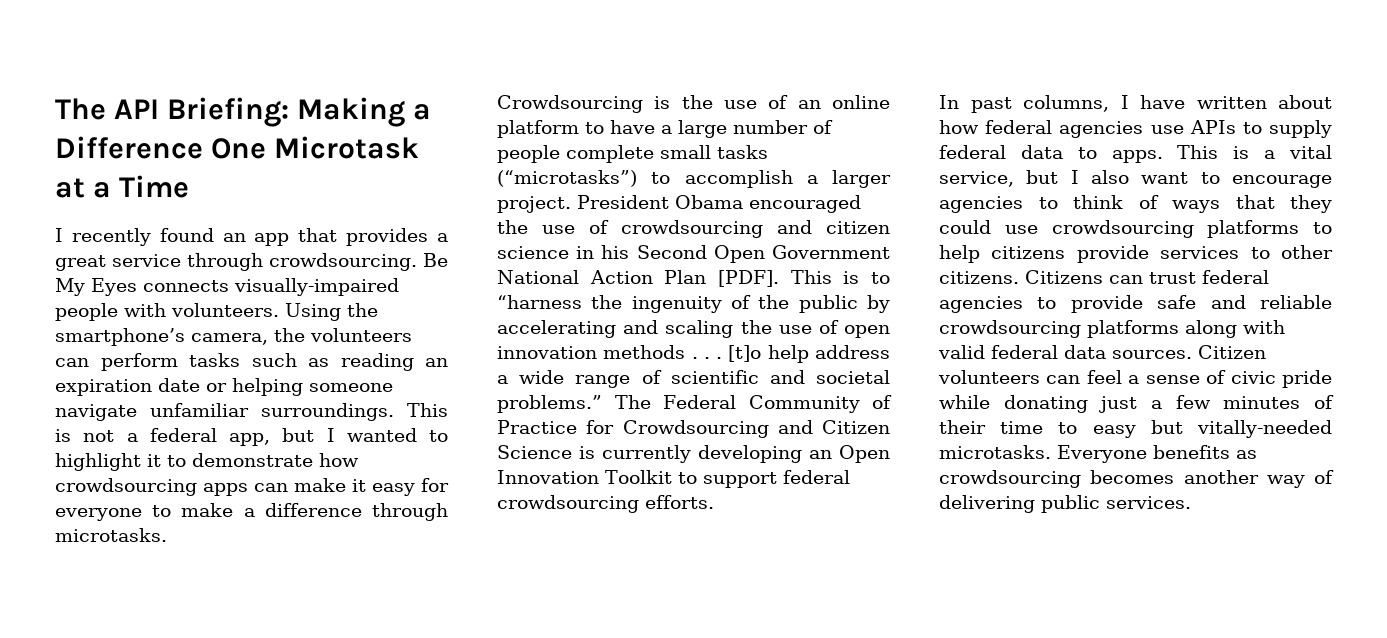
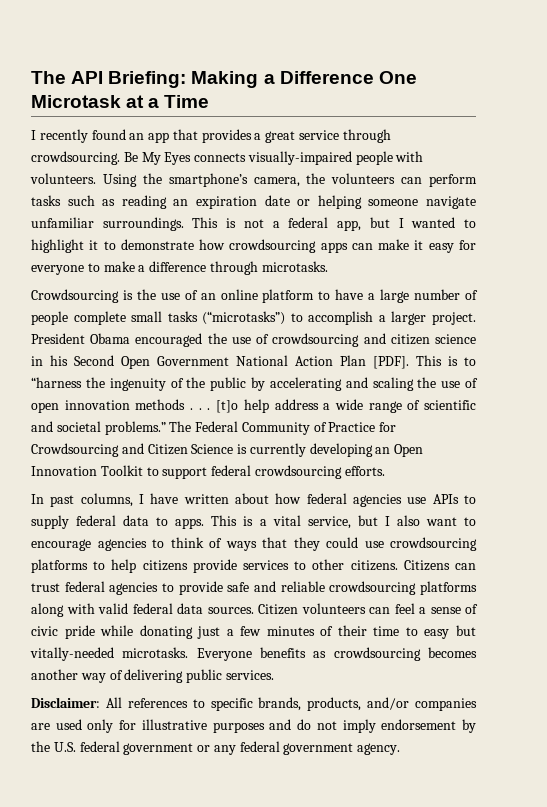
+ Disclaimer: All references to specific brands, products, and/or companies are used only for illustrative purposes and do not imply endorsement by the U.S. federal government or any federal government agency.

